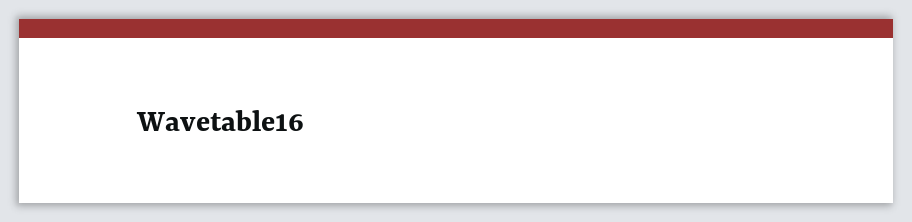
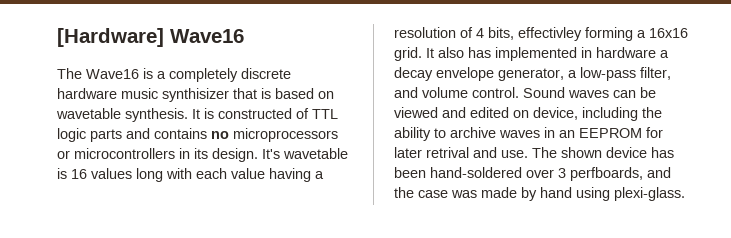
- Wavetable16
+ [Hardware] Wave16
+ The Wave16 is a completely discrete hardware music synthisizer that is based on wavetable synthesis. It is constructed of TTL logic parts and contains no microprocessors or microcontrollers in its design. It's wavetable is 16 values long with each value having a resolution of 4 bits, effectivley forming a 16x16 grid. It also has implemented in hardware a decay envelope generator, a low-pass filter, and volume control. Sound waves can be viewed and edited on device, including the ability to archive waves in an EEPROM for later retrival and use. The shown device has been hand-soldered over 3 perfboards, and the case was made by hand using plexi-glass.

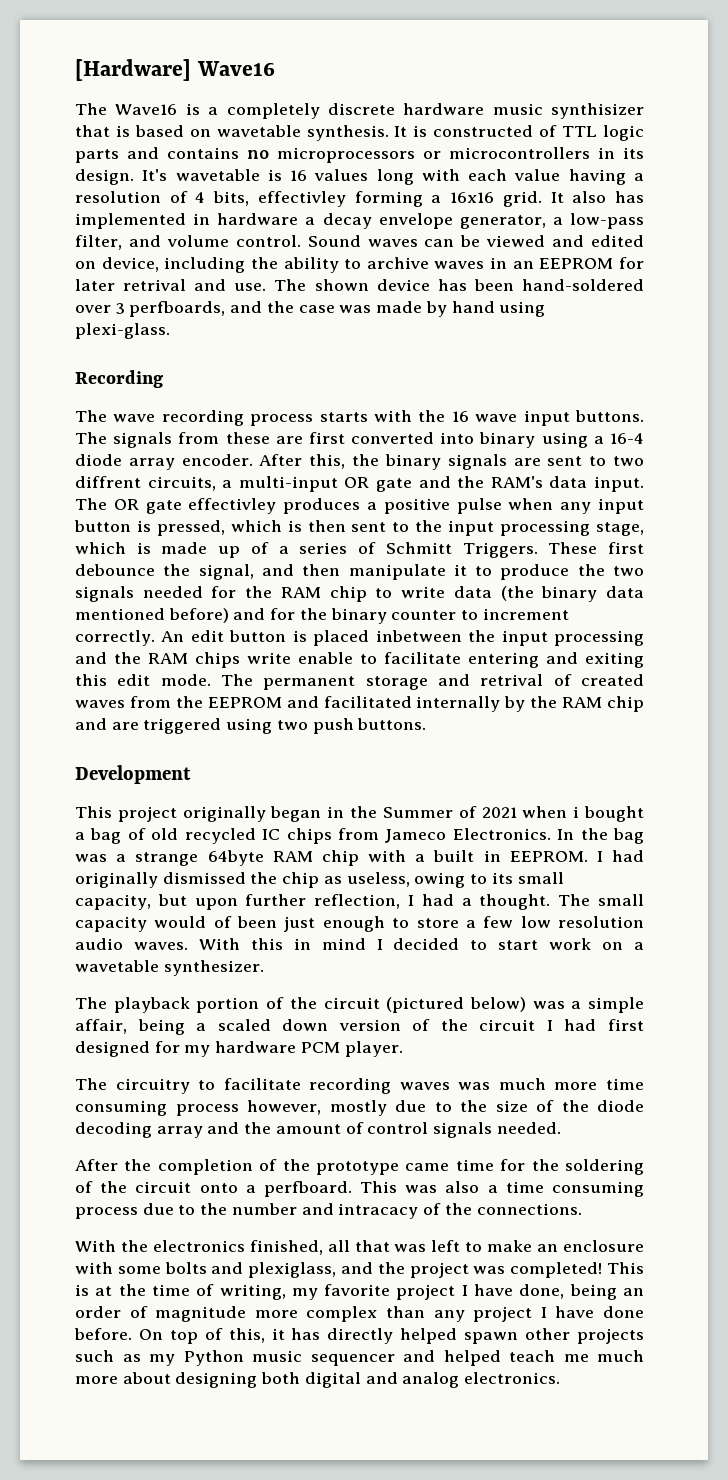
+ Recording
+ The wave recording process starts with the 16 wave input buttons. The signals from these are first converted into binary using a 16-4 diode array encoder. After this, the binary signals are sent to two diffrent circuits, a multi-input OR gate and the RAM's data input. The OR gate effectivley produces a positive pulse when any input button is pressed, which is then sent to the input processing stage, which is made up of a series of Schmitt Triggers. These first debounce the signal, and then manipulate it to produce the two signals needed for the RAM chip to write data (the binary data mentioned before) and for the binary counter to increment correctly. An edit button is placed inbetween the input processing and the RAM chips write enable to facilitate entering and exiting this edit mode. The permanent storage and retrival of created waves from the EEPROM and facilitated internally by the RAM chip and are triggered using two push buttons.
+ Development
+ This project originally began in the Summer of 2021 when i bought a bag of old recycled IC chips from Jameco Electronics. In the bag was a strange 64byte RAM chip with a built in EEPROM. I had originally dismissed the chip as useless, owing to its small capacity, but upon further reflection, I had a thought. The small capacity would of been just enough to store a few low resolution audio waves. With this in mind I decided to start work on a wavetable synthesizer.
+ The playback portion of the circuit (pictured below) was a simple affair, being a scaled down version of the circuit I had first designed for my hardware PCM player.
+ The circuitry to facilitate recording waves was much more time consuming process however, mostly due to the size of the diode decoding array and the amount of control signals needed.
+ After the completion of the prototype came time for the soldering of the circuit onto a perfboard. This was also a time consuming process due to the number and intracacy of the connections.
+ With the electronics finished, all that was left to make an enclosure with some bolts and plexiglass, and the project was completed! This is at the time of writing, my favorite project I have done, being an order of magnitude more complex than any project I have done before. On top of this, it has directly helped spawn other projects such as my Python music sequencer and helped teach me much more about designing both digital and analog electronics.

